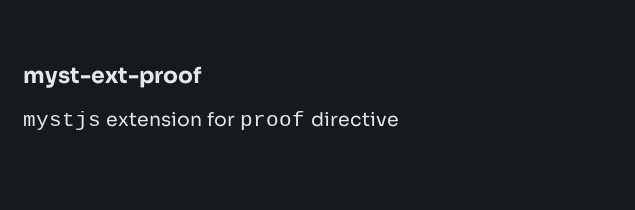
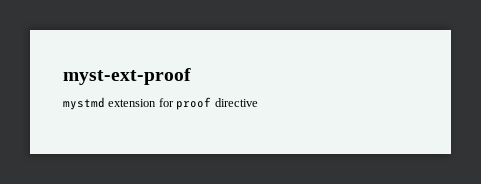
- mystjs extension for proof directive
+ mystmd extension for proof directive

